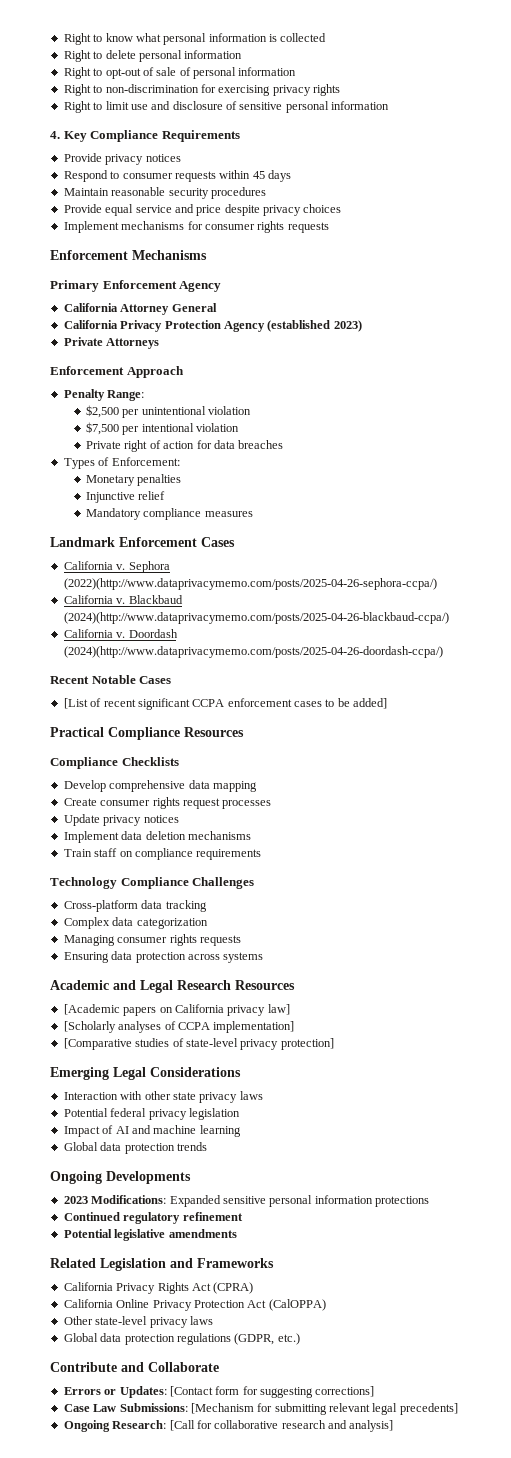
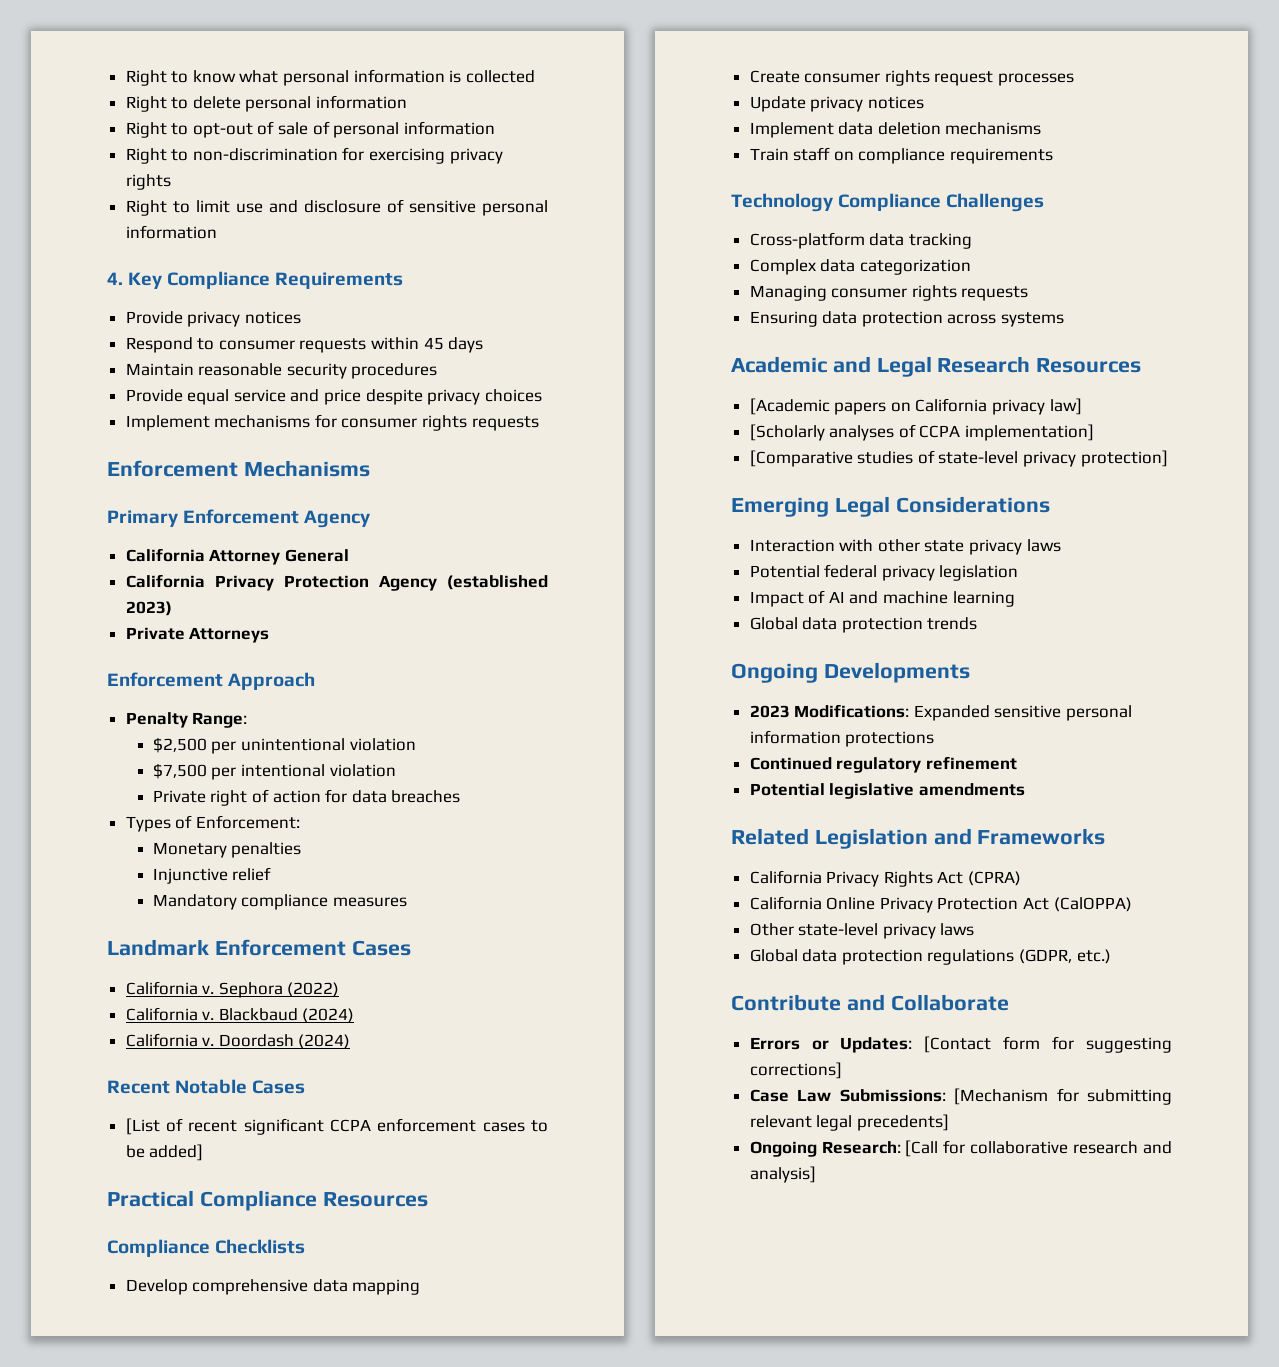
- Sephora (2022)(http://www.dataprivacymemo.com/posts/2025-04-26-sephora-ccpa/)
+ Sephora (2022)
- Blackbaud (2024)(http://www.dataprivacymemo.com/posts/2025-04-26-blackbaud-ccpa/)
+ Blackbaud (2024)
- Doordash (2024)(http://www.dataprivacymemo.com/posts/2025-04-26-doordash-ccpa/)
+ Doordash (2024)

